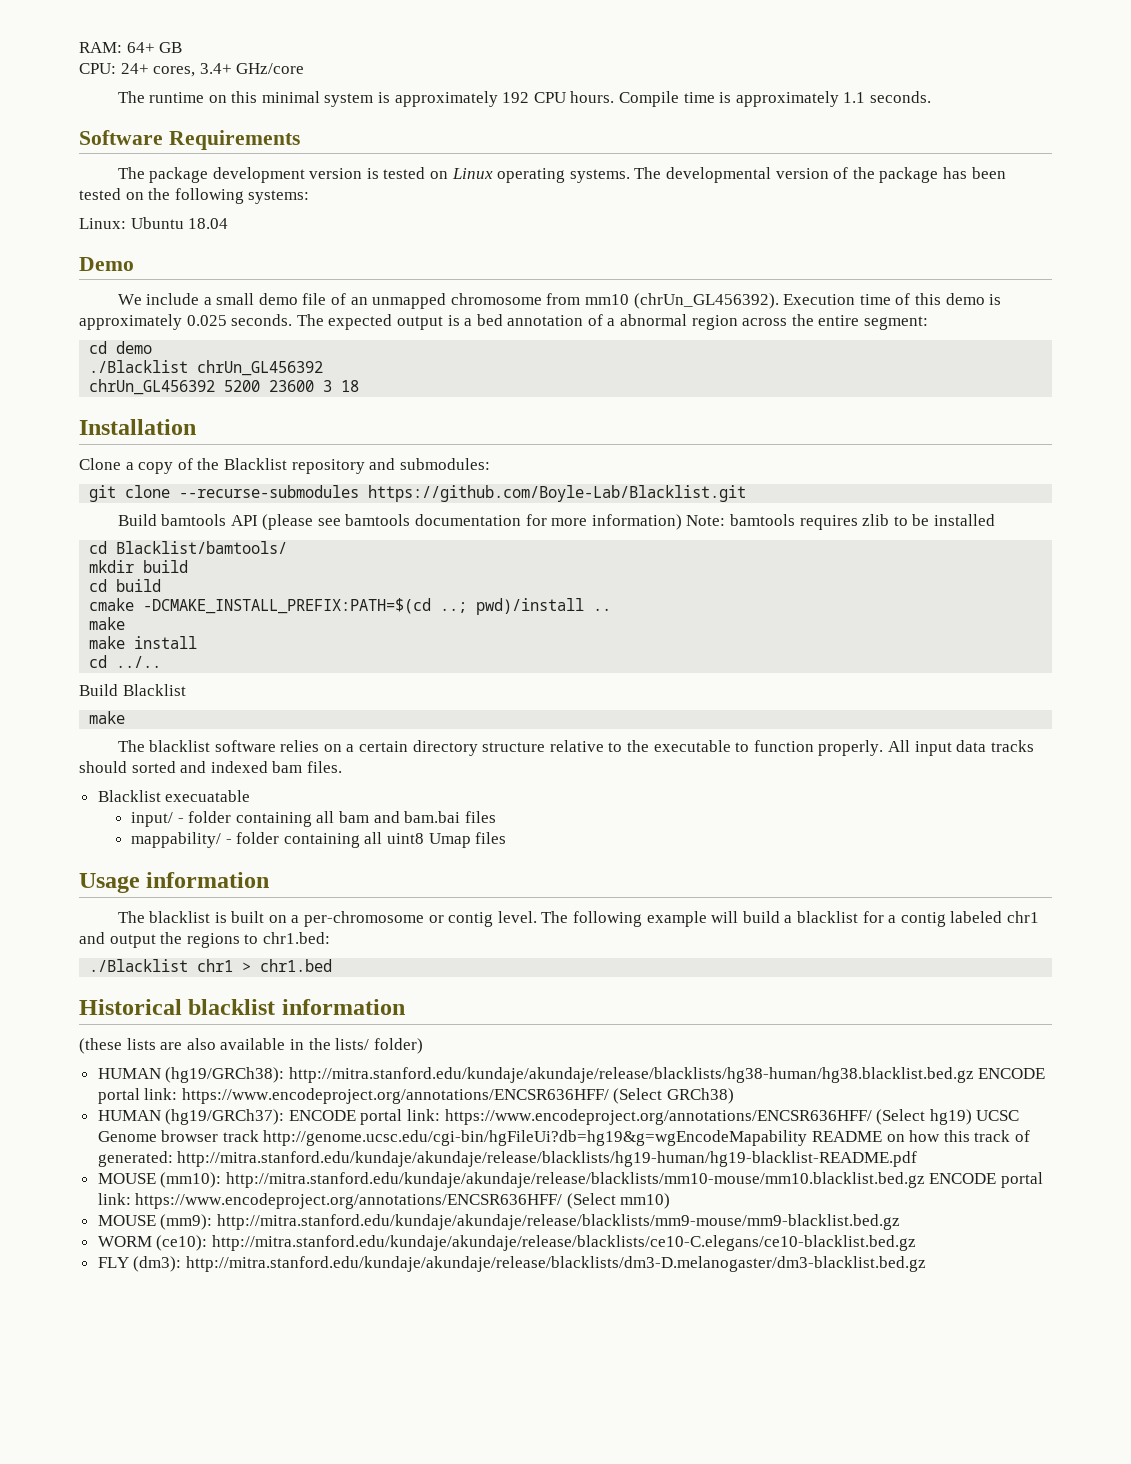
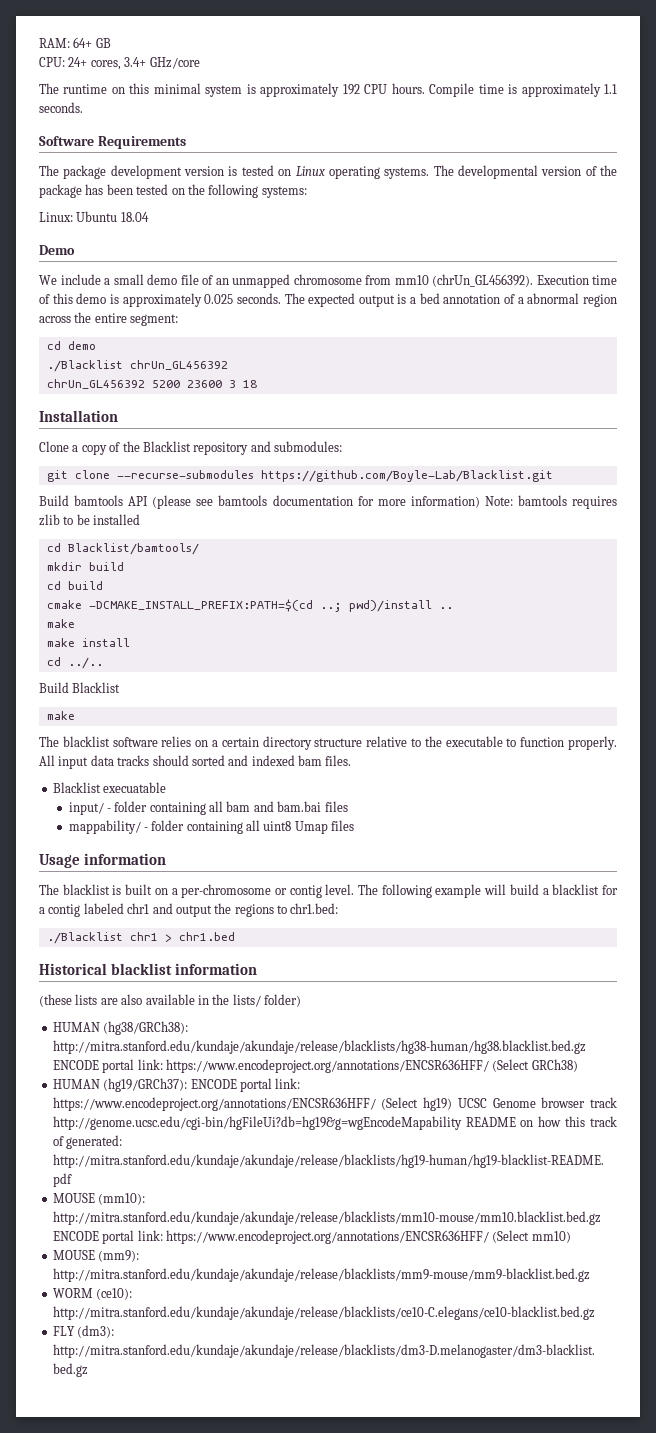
- HUMAN (hg19/GRCh38): http://mitra.stanford.edu/kundaje/akundaje/release/blacklists/hg38-human/hg38.blacklist.bed.gz ENCODE portal link: https://www.encodeproject.org/annotations/ENCSR636HFF/ (Select GRCh38)
+ HUMAN (hg38/GRCh38): http://mitra.stanford.edu/kundaje/akundaje/release/blacklists/hg38-human/hg38.blacklist.bed.gz ENCODE portal link: https://www.encodeproject.org/annotations/ENCSR636HFF/ (Select GRCh38)

